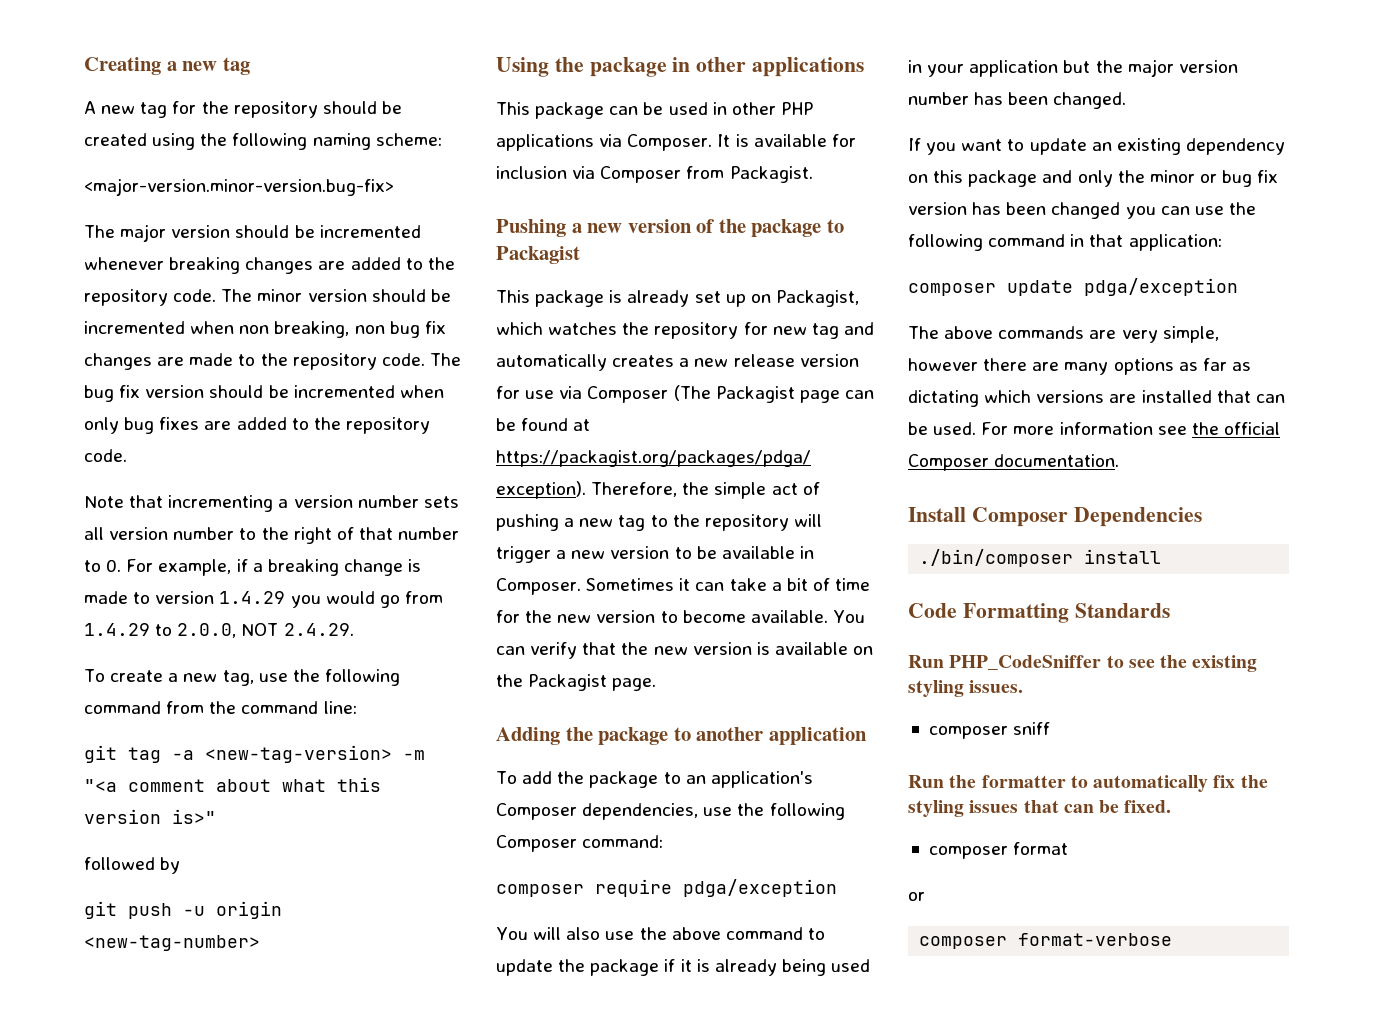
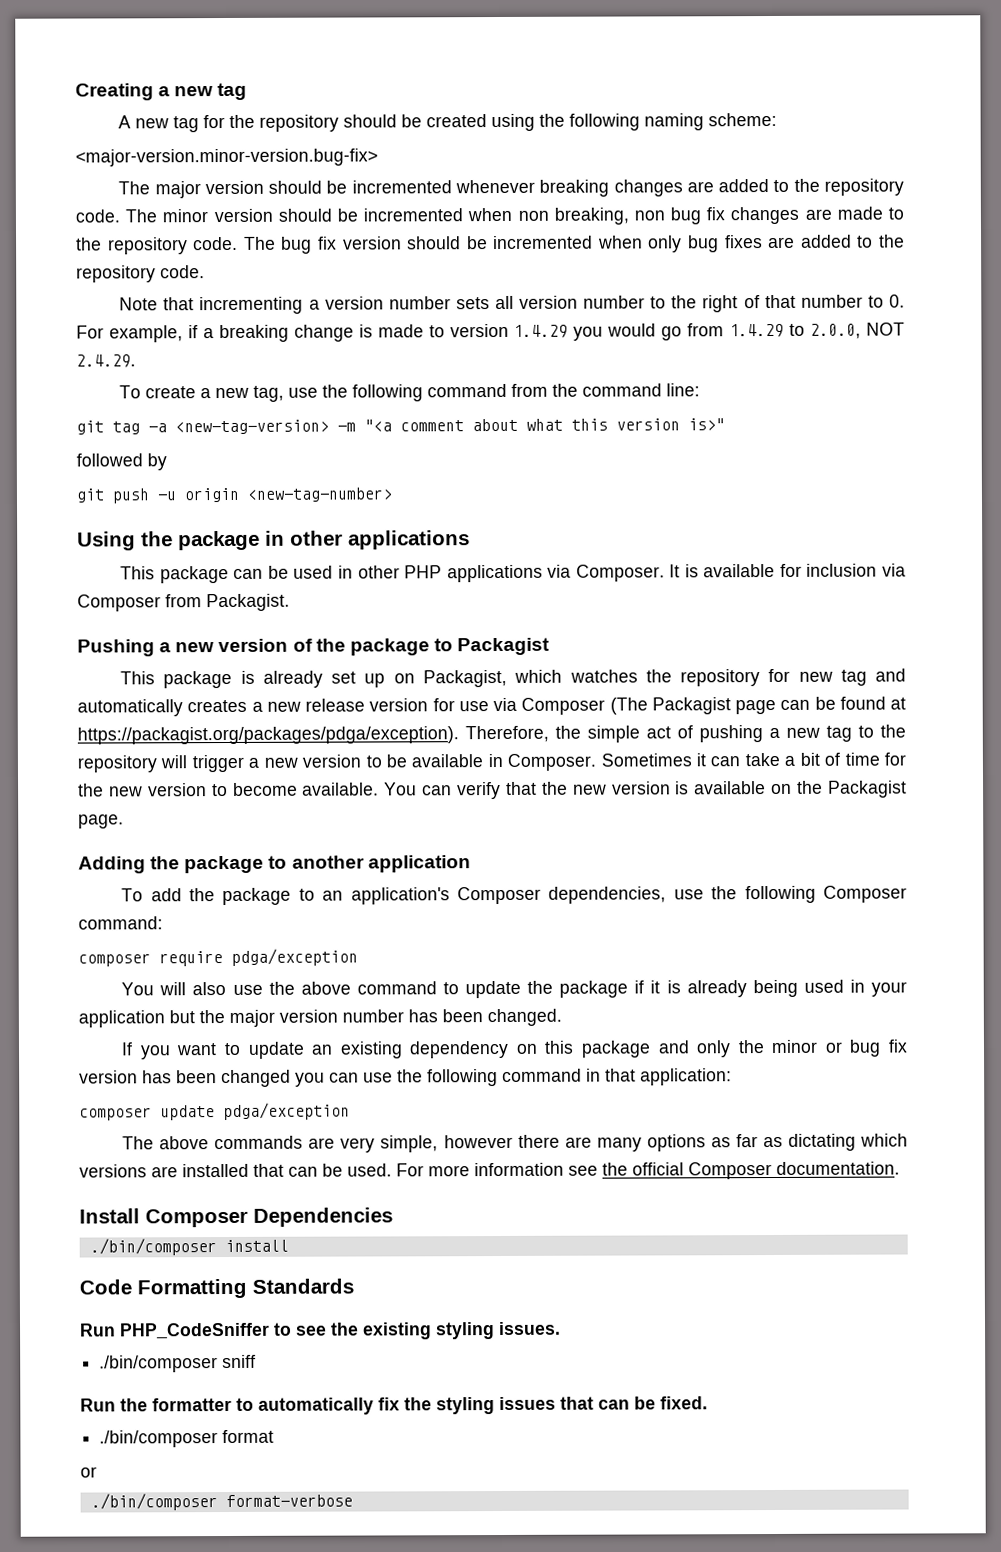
- composer sniff
+ ./bin/composer sniff
- composer format
+ ./bin/composer format
- composer format-verbose
+ ./bin/composer format-verbose

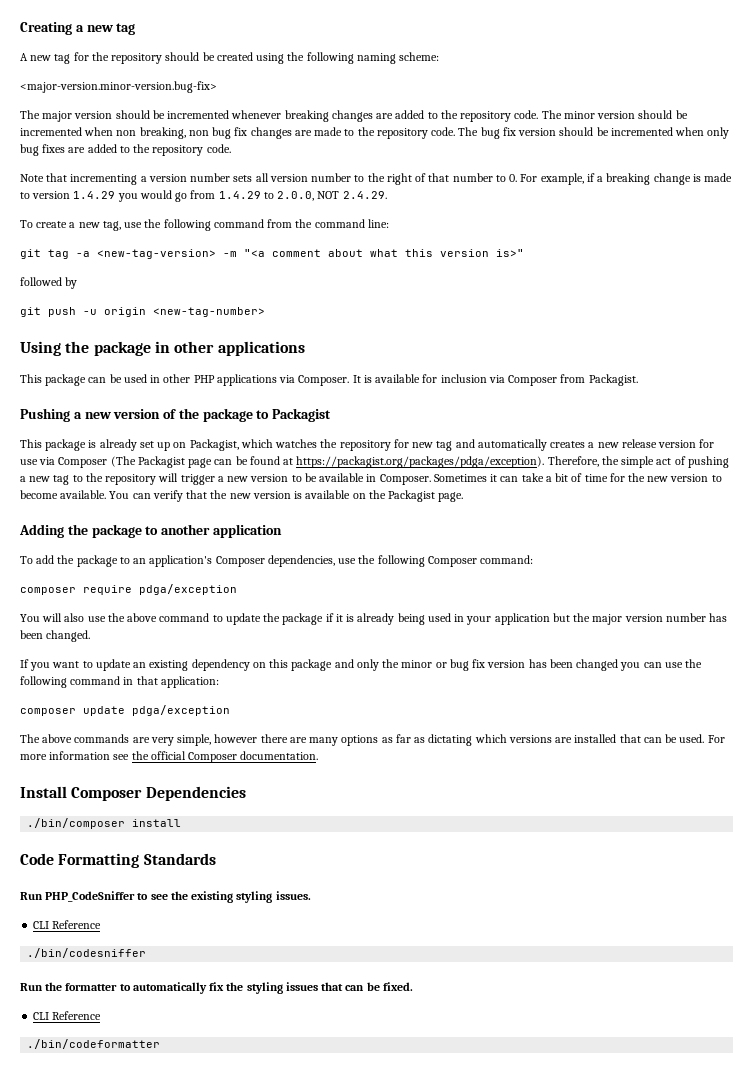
  Run PHP_CodeSniffer to see the existing styling issues.
- ./bin/composer sniff
+ CLI Reference
+ ./bin/codesniffer
  Run the formatter to automatically fix the styling issues that can be fixed.
- ./bin/composer format
- or
- ./bin/composer format-verbose
+ CLI Reference
+ ./bin/codeformatter

